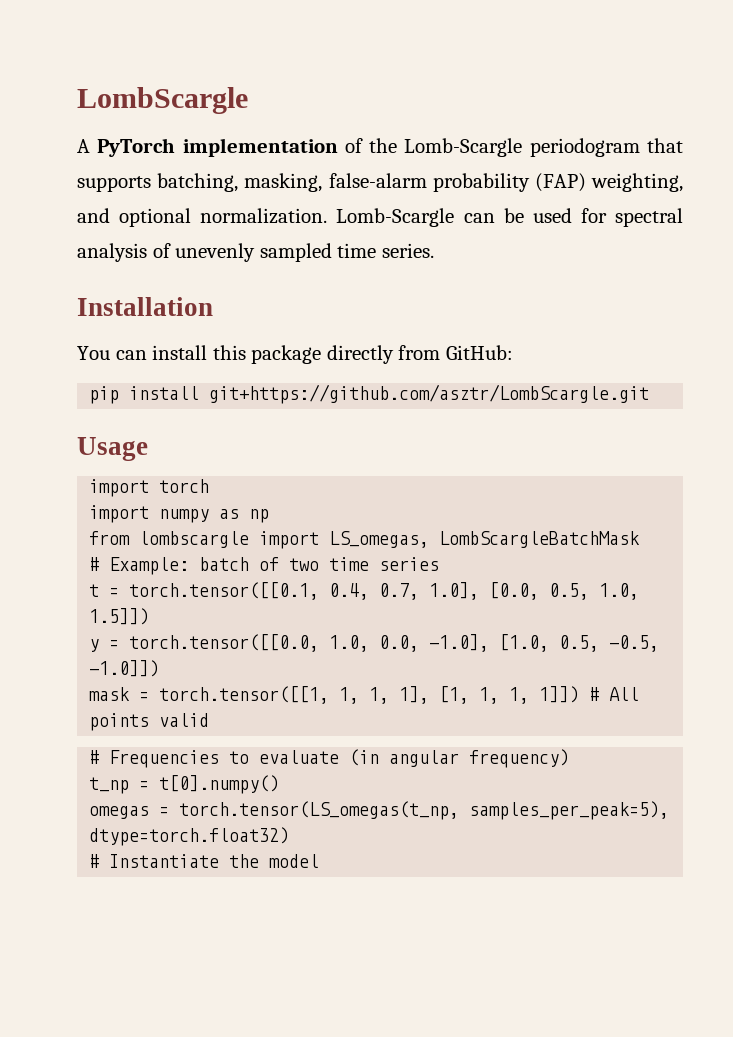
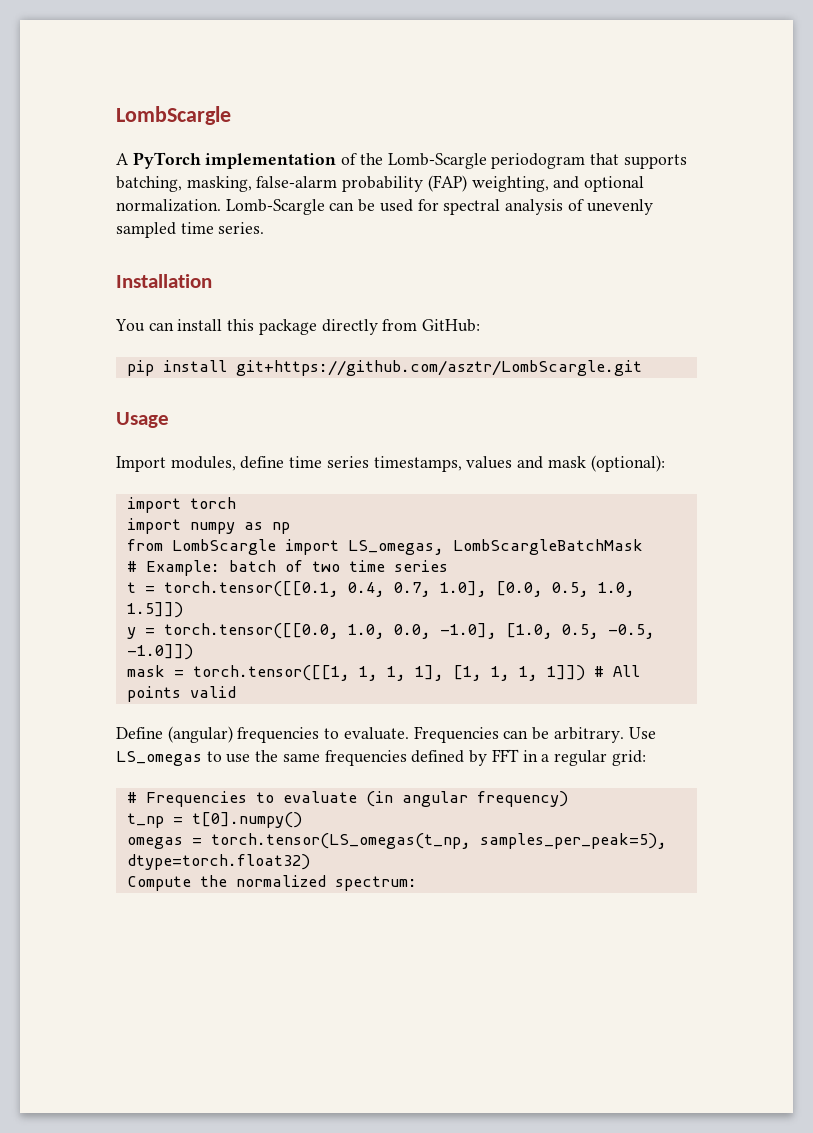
+ Import modules, define time series timestamps, values and mask (optional):
- from lombscargle import LS_omegas, LombScargleBatchMask
+ from LombScargle import LS_omegas, LombScargleBatchMask
+ Define (angular) frequencies to evaluate. Frequencies can be arbitrary. Use LS_omegas to use the same frequencies defined by FFT in a regular grid:
- # Instantiate the model
+ Compute the normalized spectrum:

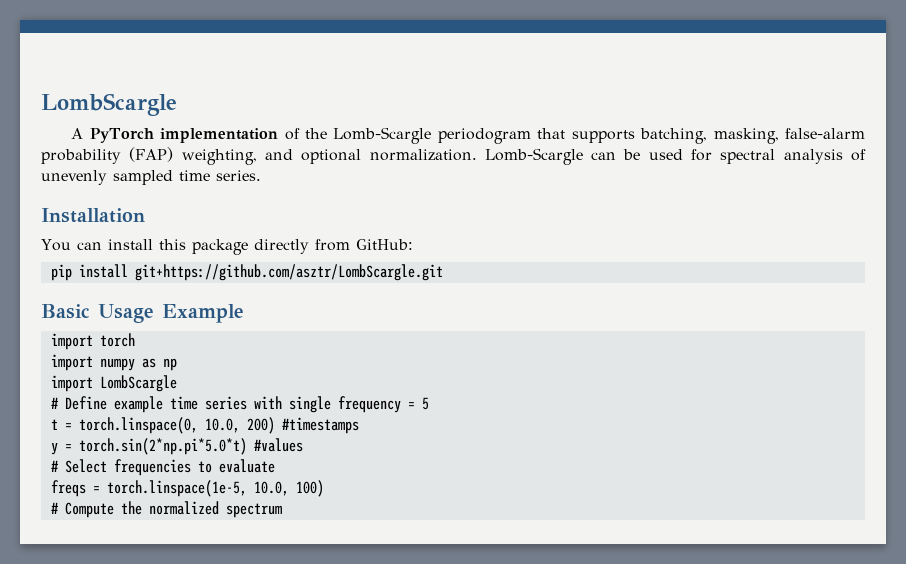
- Usage
- Import modules, define time series timestamps, values and mask (optional):
+ Basic Usage Example
- from LombScargle import LS_omegas, LombScargleBatchMask
- # Example: batch of two time series
- t = torch.tensor([[0.1, 0.4, 0.7, 1.0], [0.0, 0.5, 1.0, 1.5]])
- y = torch.tensor([[0.0, 1.0, 0.0, -1.0], [1.0, 0.5, -0.5, -1.0]])
- mask = torch.tensor([[1, 1, 1, 1], [1, 1, 1, 1]]) # All points valid
- Define (angular) frequencies to evaluate. Frequencies can be arbitrary. Use LS_omegas to use the same frequencies defined by FFT in a regular grid:
- # Frequencies to evaluate (in angular frequency)
- t_np = t[0].numpy()
- omegas = torch.tensor(LS_omegas(t_np, samples_per_peak=5), dtype=torch.float32)
- Compute the normalized spectrum:
+ import LombScargle
+ # Define example time series with single frequency = 5
+ t = torch.linspace(0, 10.0, 200) #timestamps
+ y = torch.sin(2*np.pi*5.0*t) #values
+ # Select frequencies to evaluate
+ freqs = torch.linspace(1e-5, 10.0, 100)
+ # Compute the normalized spectrum

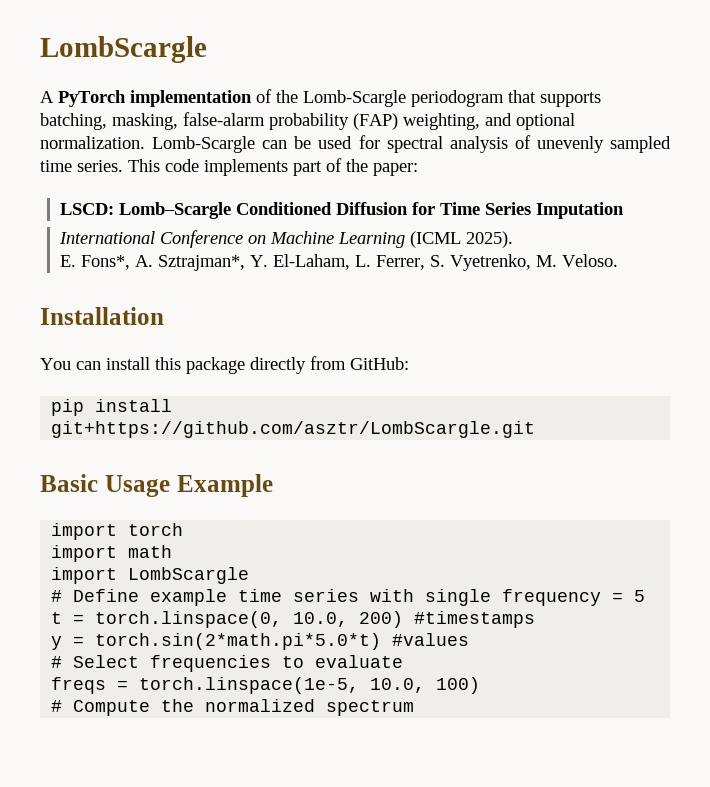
+ This code implements part of the paper:
+ LSCD: Lomb–Scargle Conditioned Diffusion for Time Series Imputation
+ International Conference on Machine Learning (ICML 2025).
+ E. Fons*, A. Sztrajman*, Y. El-Laham, L. Ferrer, S. Vyetrenko, M. Veloso.
- import numpy as np
+ import math
- y = torch.sin(2*np.pi*5.0*t) #values
+ y = torch.sin(2*math.pi*5.0*t) #values

